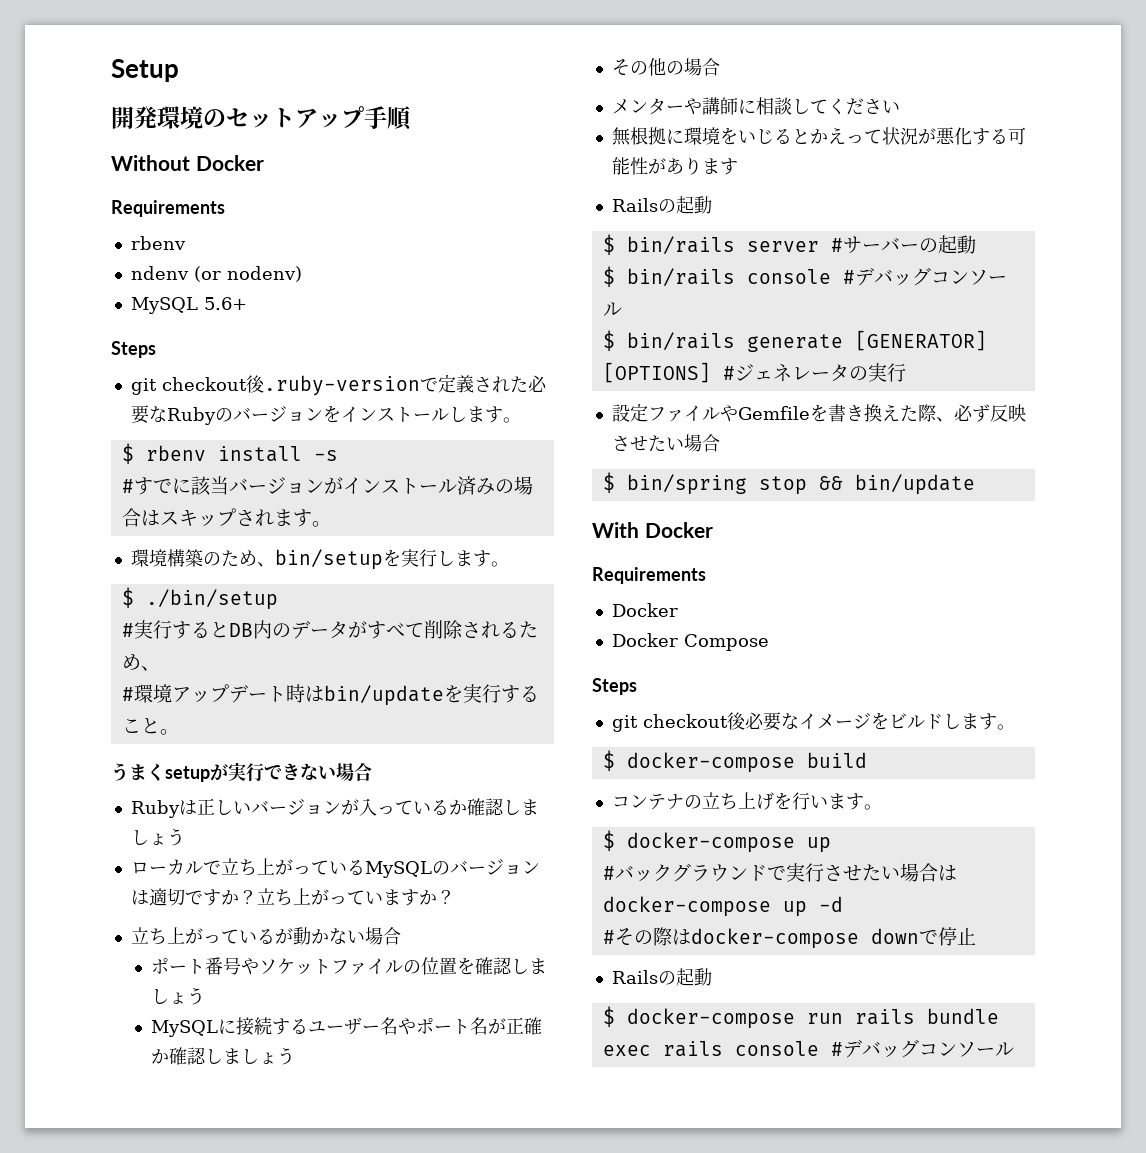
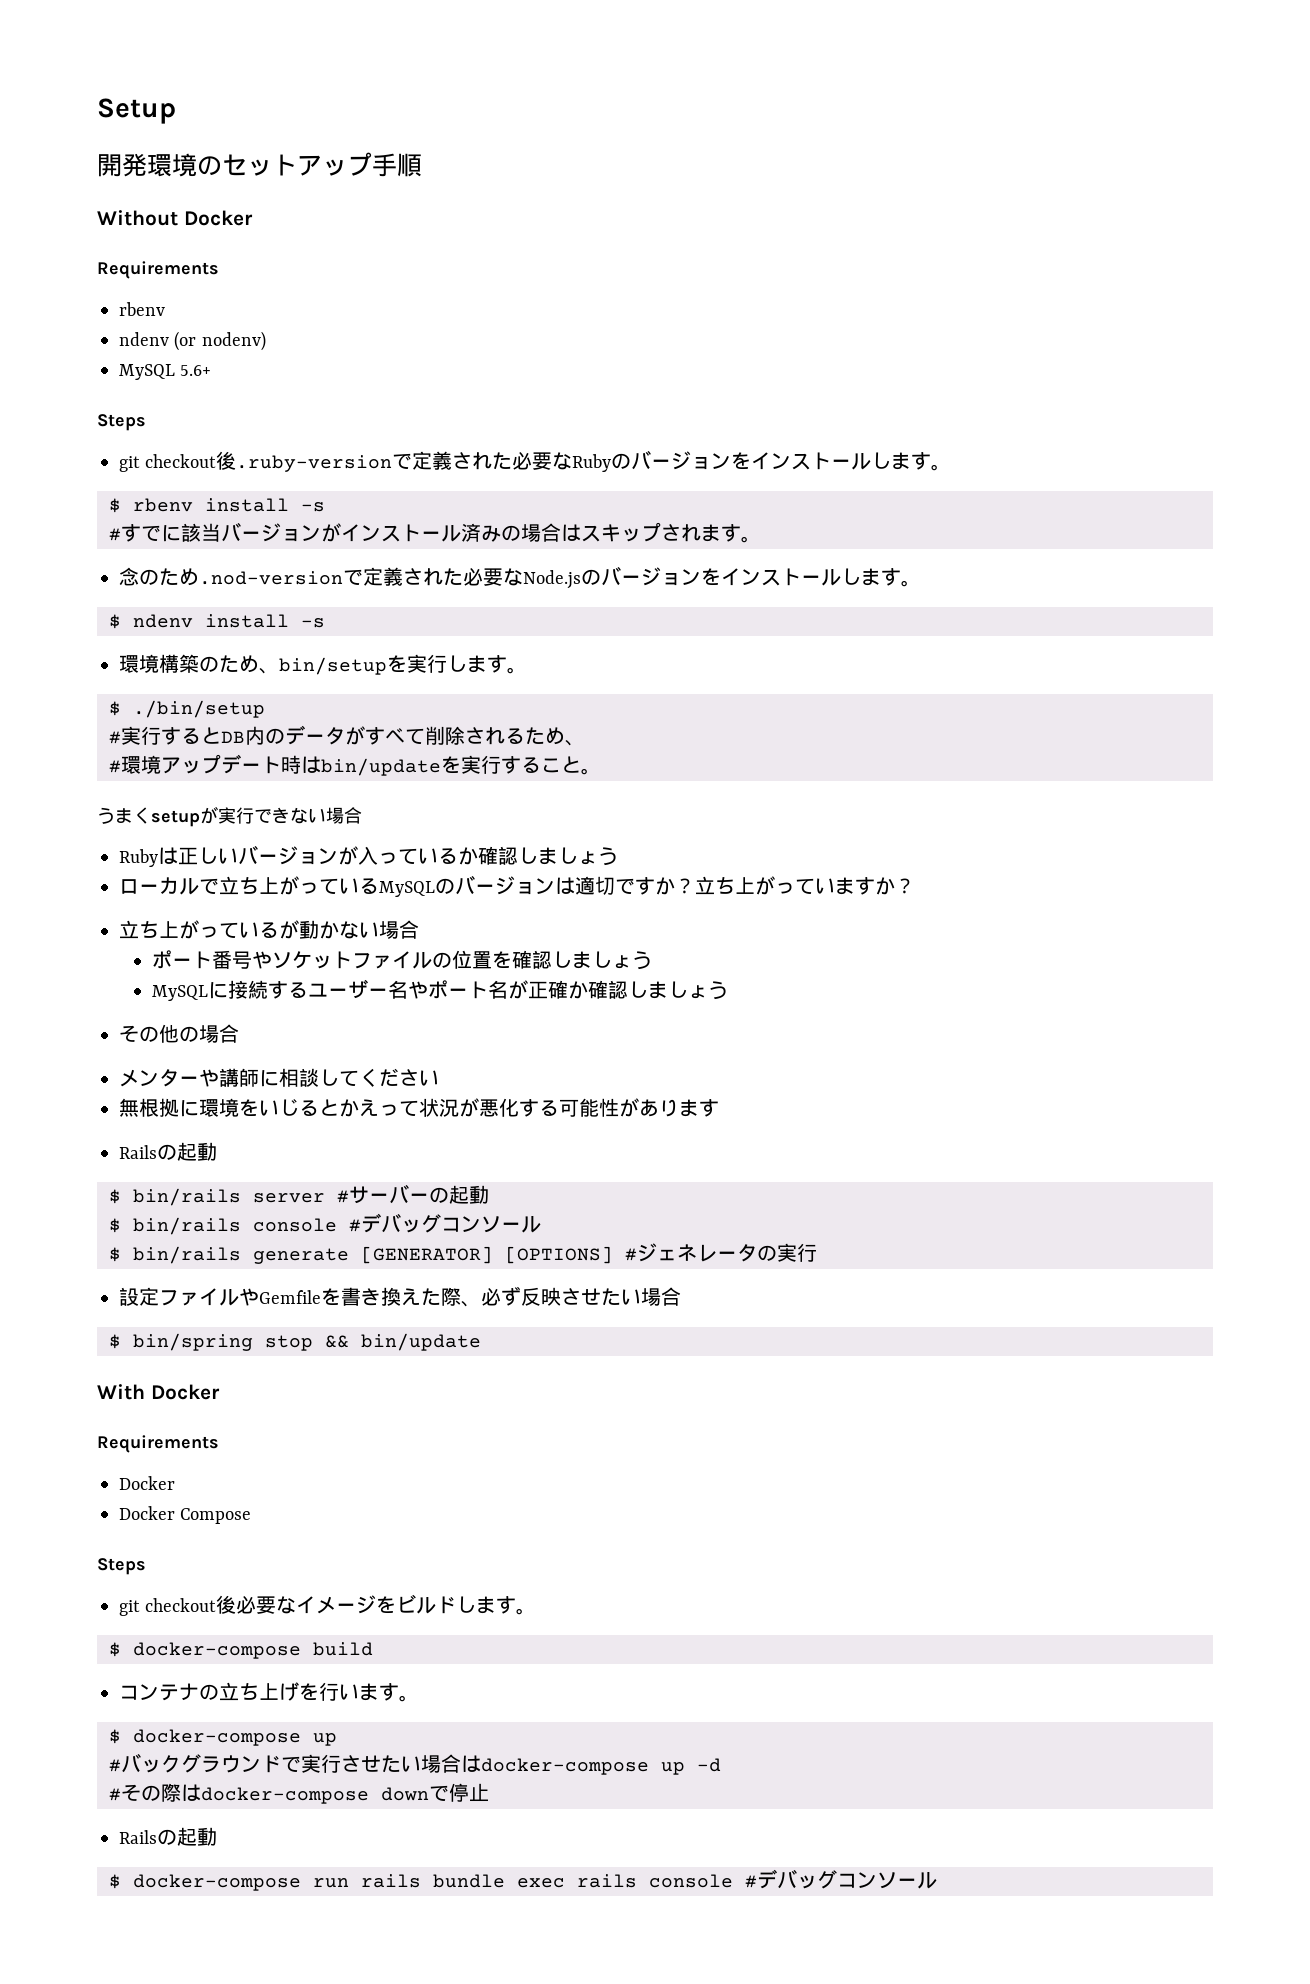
+ 念のため.nod-versionで定義された必要なNode.jsのバージョンをインストールします。
+ $ ndenv install -s

